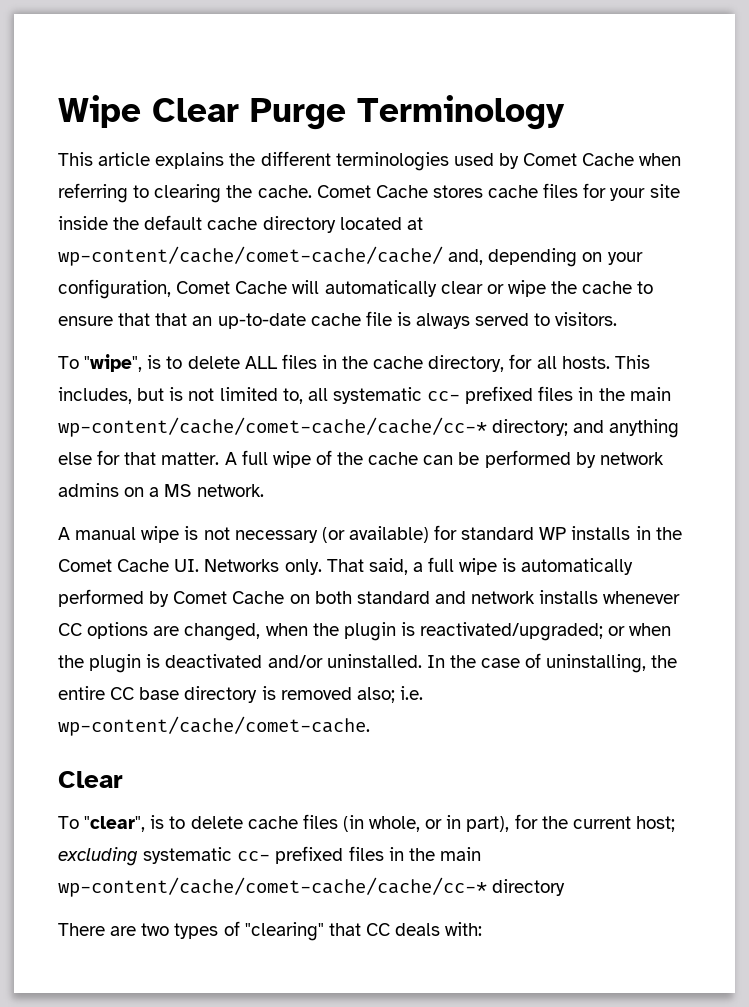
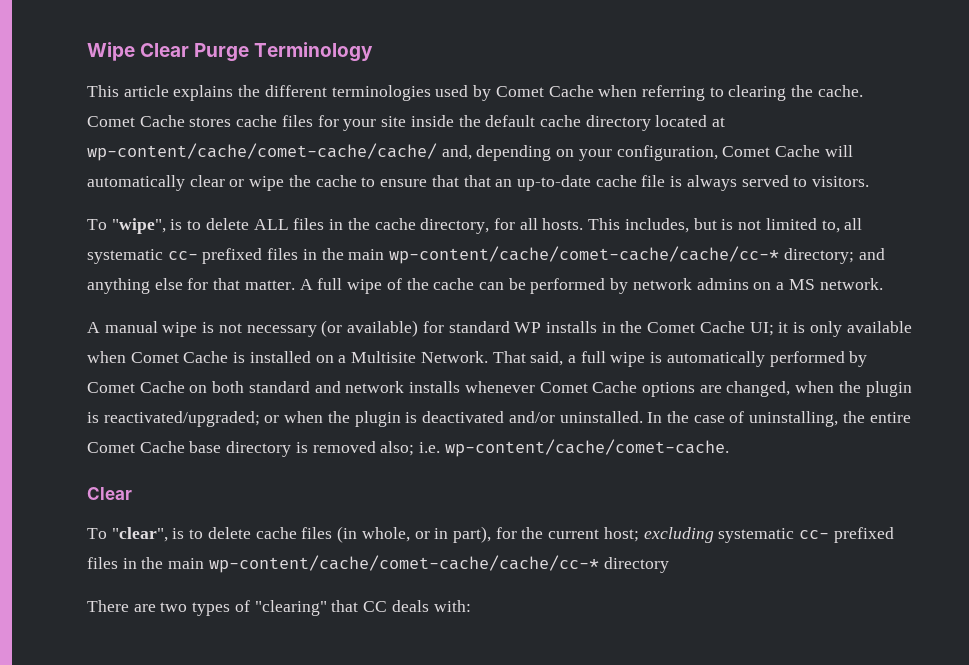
- A manual wipe is not necessary (or available) for standard WP installs in the Comet Cache UI. Networks only.
+ A manual wipe is not necessary (or available) for standard WP installs in the Comet Cache UI; it is only available when Comet Cache is installed on a Multisite Network.
- That said, a full wipe is automatically performed by Comet Cache on both standard and network installs whenever CC options are changed, when the plugin is reactivated/upgraded; or when the plugin is deactivated and/or uninstalled.
+ That said, a full wipe is automatically performed by Comet Cache on both standard and network installs whenever Comet Cache options are changed, when the plugin is reactivated/upgraded; or when the plugin is deactivated and/or uninstalled.
- In the case of uninstalling, the entire CC base directory is removed also; i.e. wp-content/cache/comet-cache.
+ In the case of uninstalling, the entire Comet Cache base directory is removed also; i.e. wp-content/cache/comet-cache.

